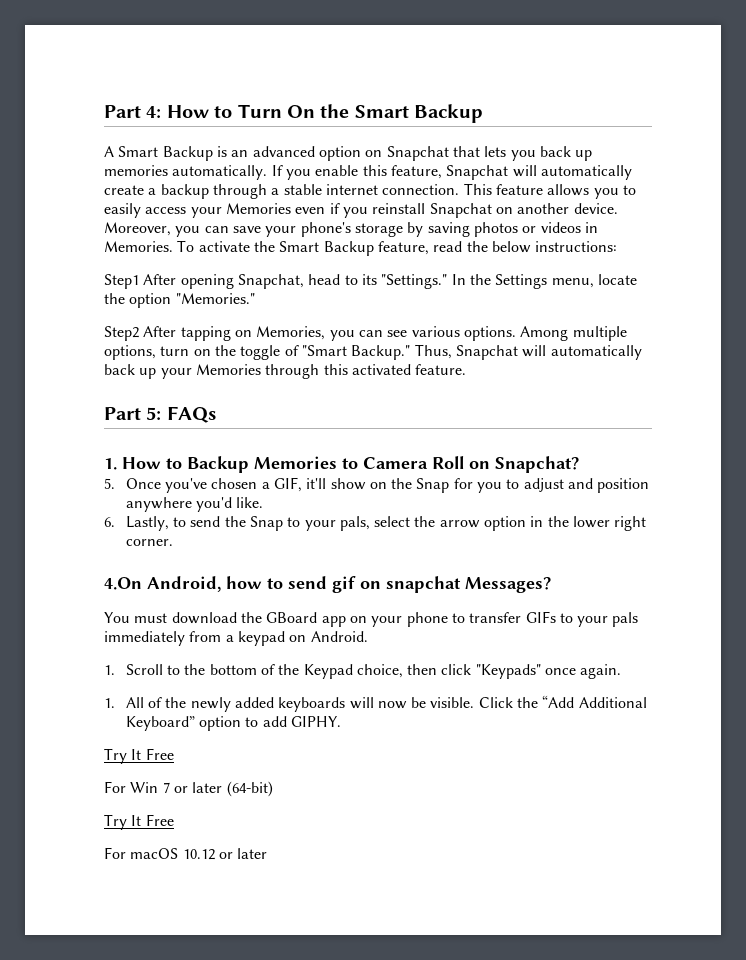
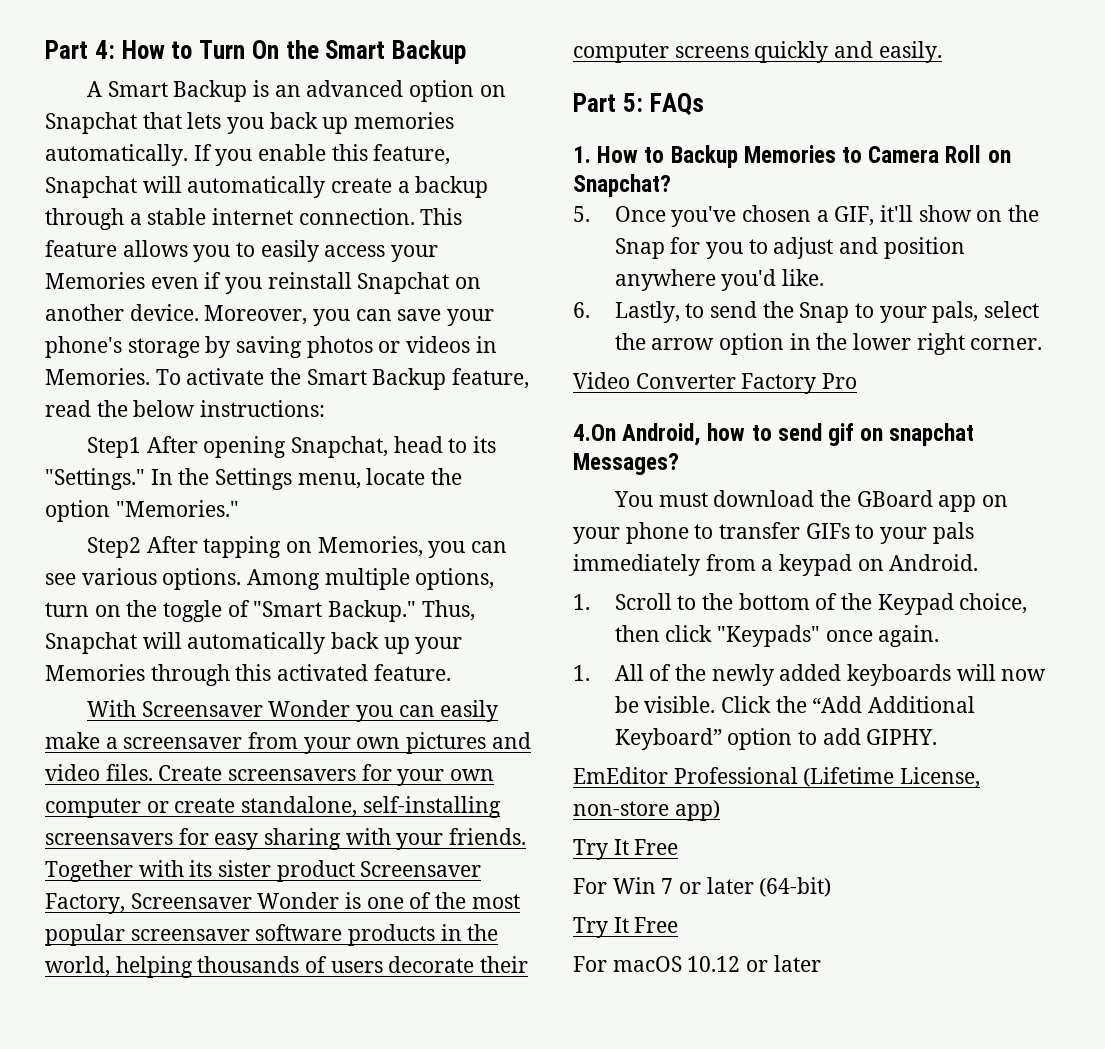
+ With Screensaver Wonder you can easily make a screensaver from your own pictures and video files. Create screensavers for your own computer or create standalone, self-installing screensavers for easy sharing with your friends. Together with its sister product Screensaver Factory, Screensaver Wonder is one of the most popular screensaver software products in the world, helping thousands of users decorate their computer screens quickly and easily.
+ Video Converter Factory Pro
+ EmEditor Professional (Lifetime License, non-store app)

